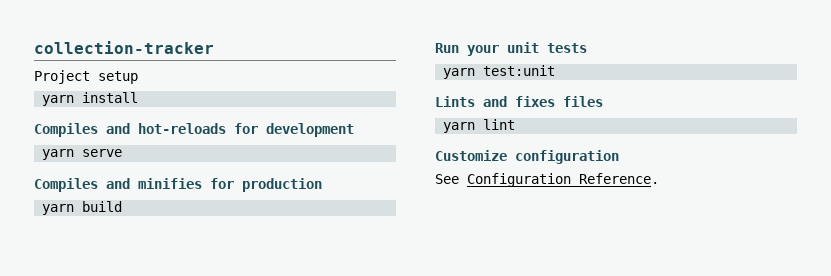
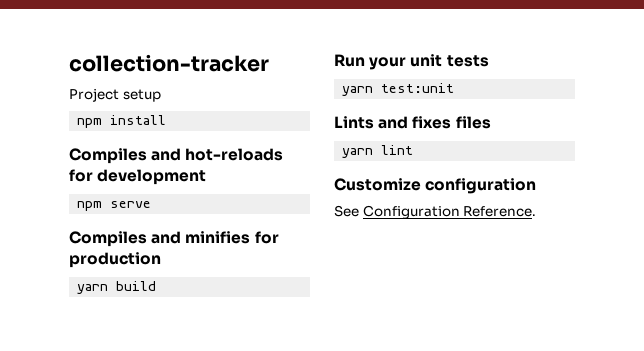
- yarn install
+ npm install
- yarn serve
+ npm serve

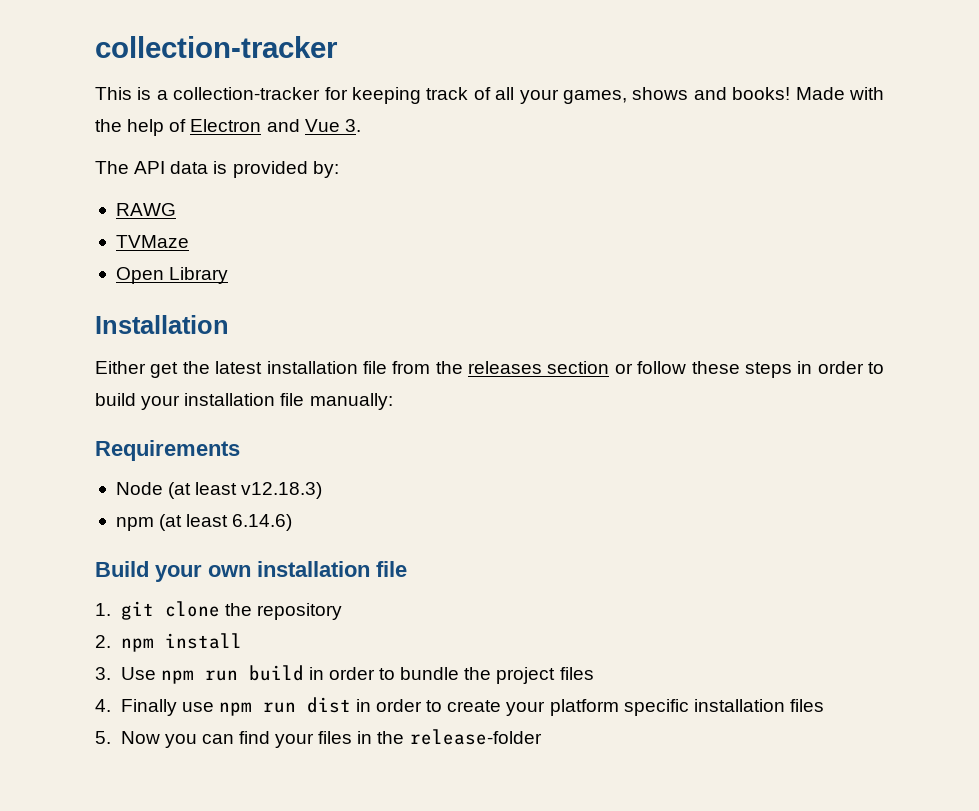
- Project setup
- npm install
- Compiles and hot-reloads for development
- npm serve
- Compiles and minifies for production
- yarn build
- Run your unit tests
- yarn test:unit
- Lints and fixes files
- yarn lint
- Customize configuration
- See Configuration Reference.
+ This is a collection-tracker for keeping track of all your games, shows and books! Made with the help of Electron and Vue 3.
+ The API data is provided by:
+ RAWG
+ TVMaze
+ Open Library
+ Installation
+ Either get the latest installation file from the releases section or follow these steps in order to build your installation file manually:
+ Requirements
+ Node (at least v12.18.3)
+ npm (at least 6.14.6)
+ Build your own installation file
+ 1. git clone the repository
+ 2. npm install
+ 3. Use npm run build in order to bundle the project files
+ 4. Finally use npm run dist in order to create your platform specific installation files
+ 5. Now you can find your files in the release-folder

